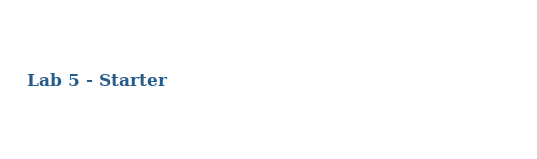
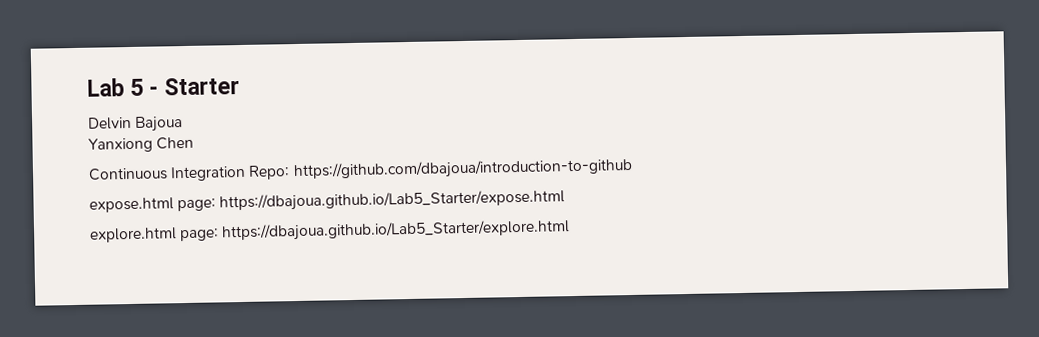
+ Delvin Bajoua
+ Yanxiong Chen
+ Continuous Integration Repo: https://github.com/dbajoua/introduction-to-github
+ expose.html page: https://dbajoua.github.io/Lab5_Starter/expose.html
+ explore.html page: https://dbajoua.github.io/Lab5_Starter/explore.html

